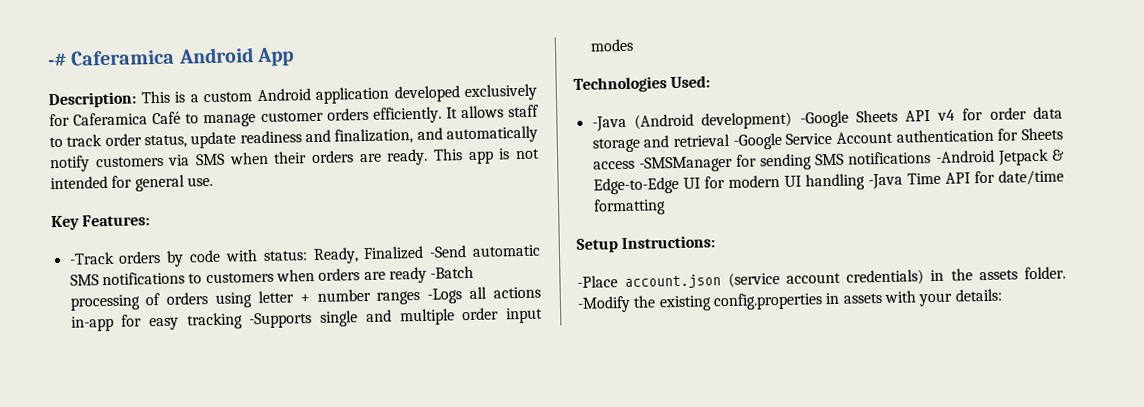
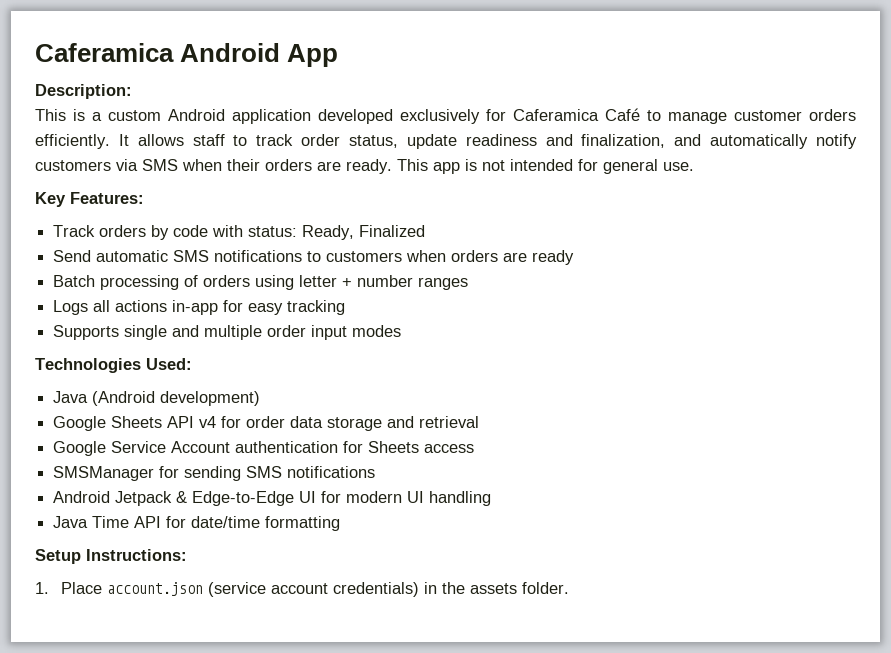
- -# Caferamica Android App
+ Caferamica Android App
- Description: This is a custom Android application developed exclusively for Caferamica Café to manage customer orders efficiently.
+ Description:
+ This is a custom Android application developed exclusively for Caferamica Café to manage customer orders efficiently.
- -Track orders by code with status: Ready, Finalized -Send automatic SMS notifications to customers when orders are ready -Batch processing of orders using letter + number ranges -Logs all actions in-app for easy tracking -Supports single and multiple order input modes
+ Track orders by code with status: Ready, Finalized
+ Send automatic SMS notifications to customers when orders are ready
+ Batch processing of orders using letter + number ranges
+ Logs all actions in-app for easy tracking
+ Supports single and multiple order input modes
- -Java (Android development) -Google Sheets API v4 for order data storage and retrieval -Google Service Account authentication for Sheets access -SMSManager for sending SMS notifications -Android Jetpack & Edge-to-Edge UI for modern UI handling -Java Time API for date/time formatting
+ Java (Android development)
+ Google Sheets API v4 for order data storage and retrieval
+ Google Service Account authentication for Sheets access
+ SMSManager for sending SMS notifications
+ Android Jetpack & Edge-to-Edge UI for modern UI handling
+ Java Time API for date/time formatting
- -Place account.json (service account credentials) in the assets folder. -Modify the existing config.properties in assets with your details:
+ 1. Place account.json (service account credentials) in the assets folder.

